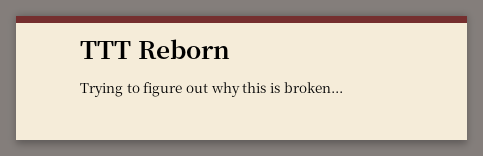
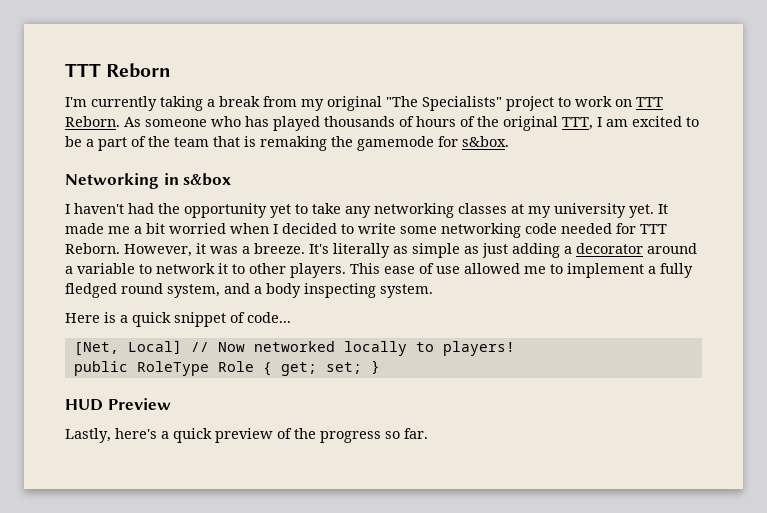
- Trying to figure out why this is broken...
+ I'm currently taking a break from my original "The Specialists" project to work on TTT Reborn. As someone who has played thousands of hours of the original TTT, I am excited to be a part of the team that is remaking the gamemode for s&box.
+ Networking in s&box
+ I haven't had the opportunity yet to take any networking classes at my university yet. It made me a bit worried when I decided to write some networking code needed for TTT Reborn. However, it was a breeze. It's literally as simple as just adding a decorator around a variable to network it to other players. This ease of use allowed me to implement a fully fledged round system, and a body inspecting system.
+ Here is a quick snippet of code...
+ [Net, Local] // Now networked locally to players!
+ public RoleType Role { get; set; }
+ HUD Preview
+ Lastly, here's a quick preview of the progress so far.

